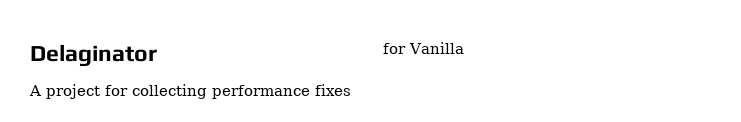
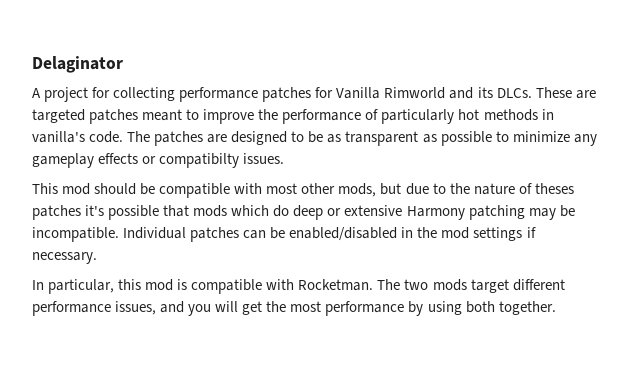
- A project for collecting performance fixes for Vanilla
+ A project for collecting performance patches for Vanilla Rimworld and its DLCs. These are targeted patches meant to improve the performance of particularly hot methods in vanilla's code. The patches are designed to be as transparent as possible to minimize any gameplay effects or compatibilty issues.
+ This mod should be compatible with most other mods, but due to the nature of theses patches it's possible that mods which do deep or extensive Harmony patching may be incompatible. Individual patches can be enabled/disabled in the mod settings if necessary.
+ In particular, this mod is compatible with Rocketman. The two mods target different performance issues, and you will get the most performance by using both together.

